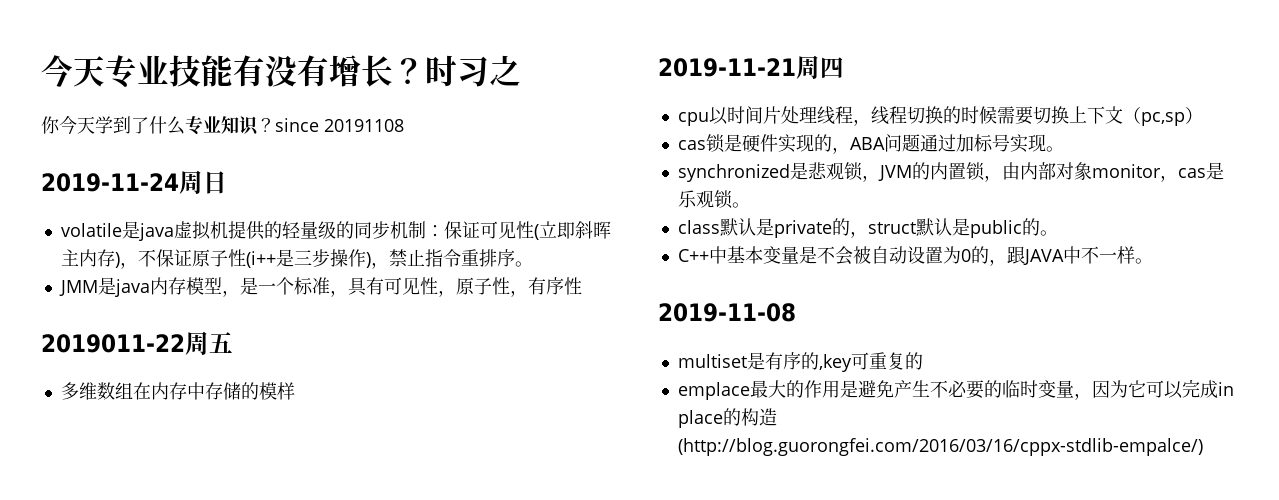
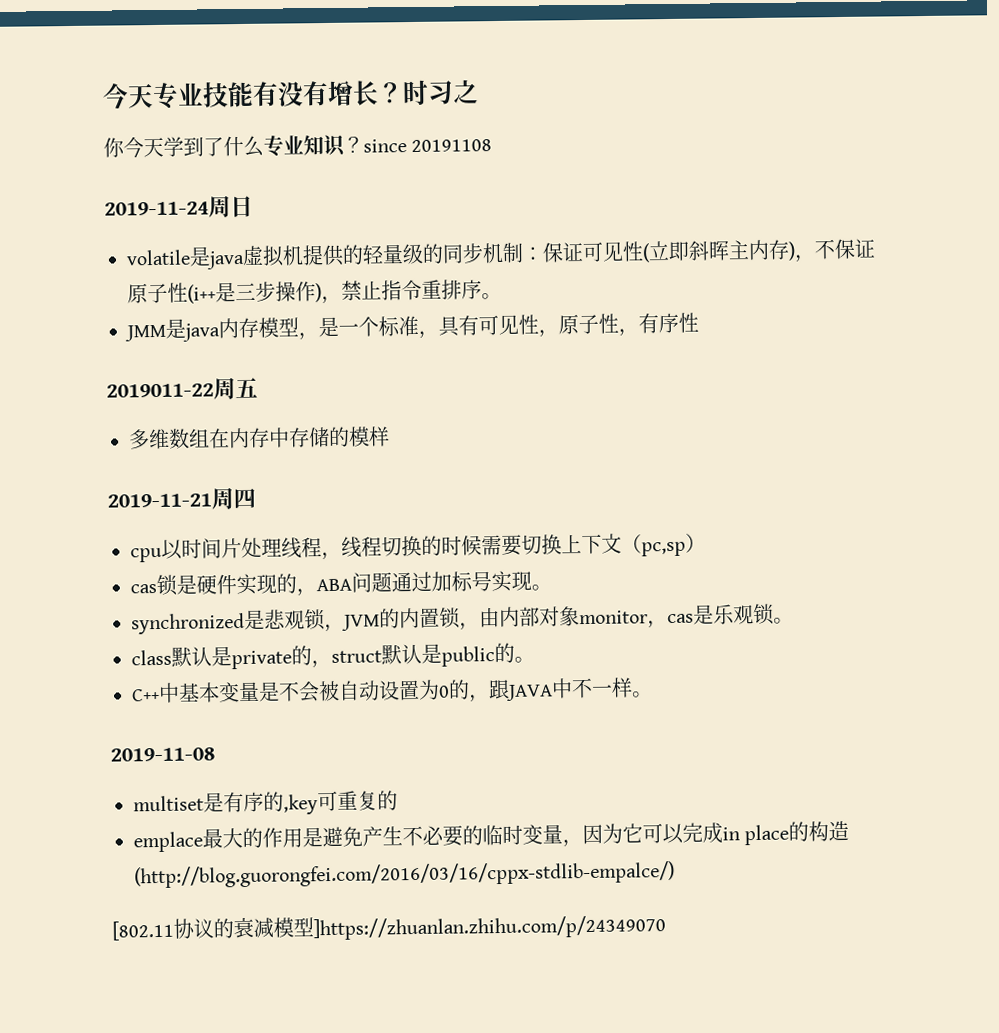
+ [802.11协议的衰减模型]https://zhuanlan.zhihu.com/p/24349070

